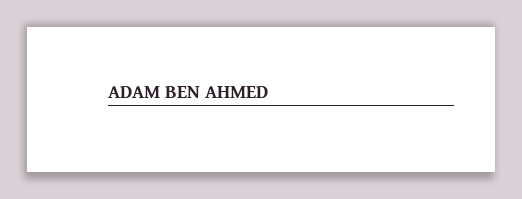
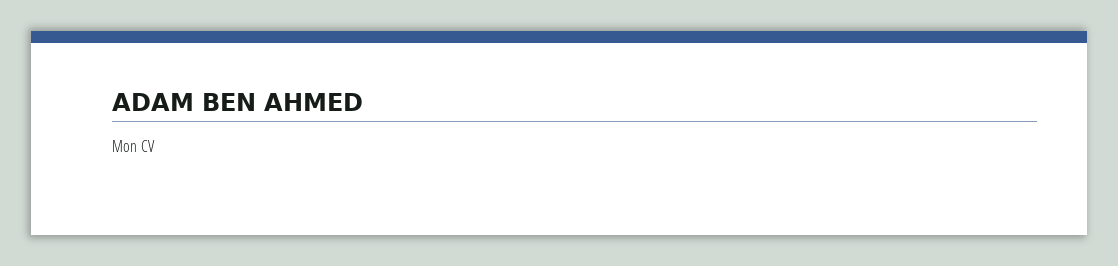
+ Mon CV

